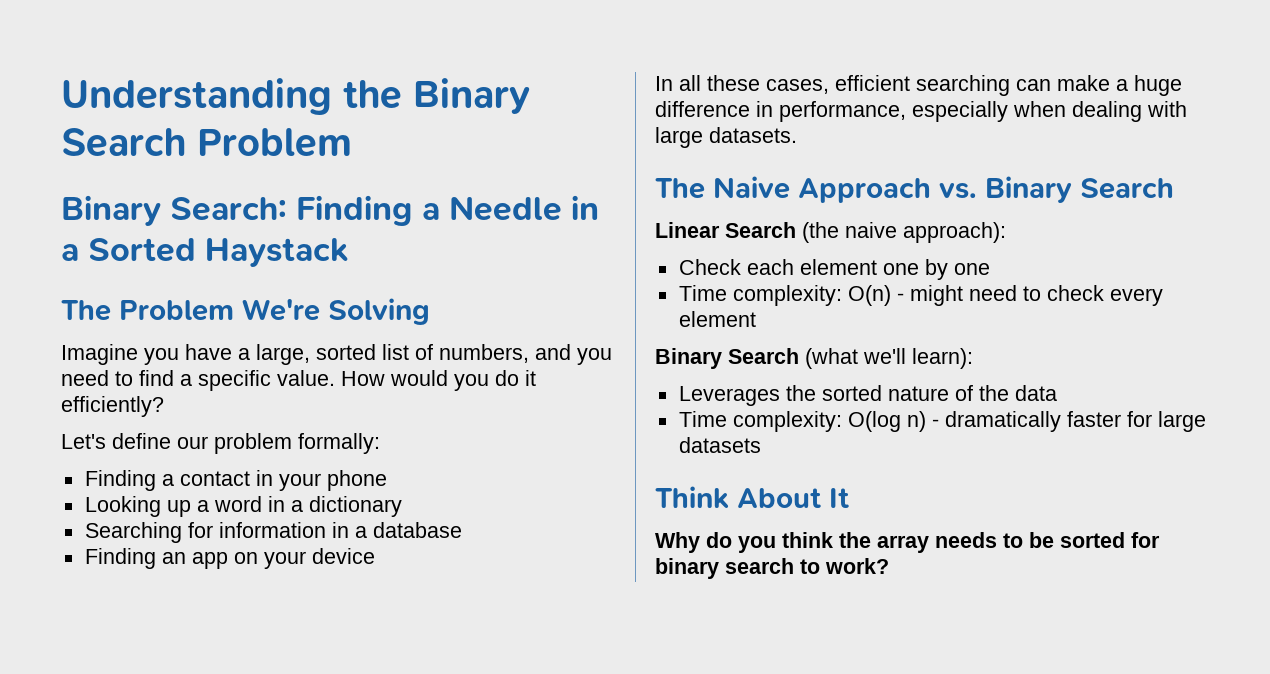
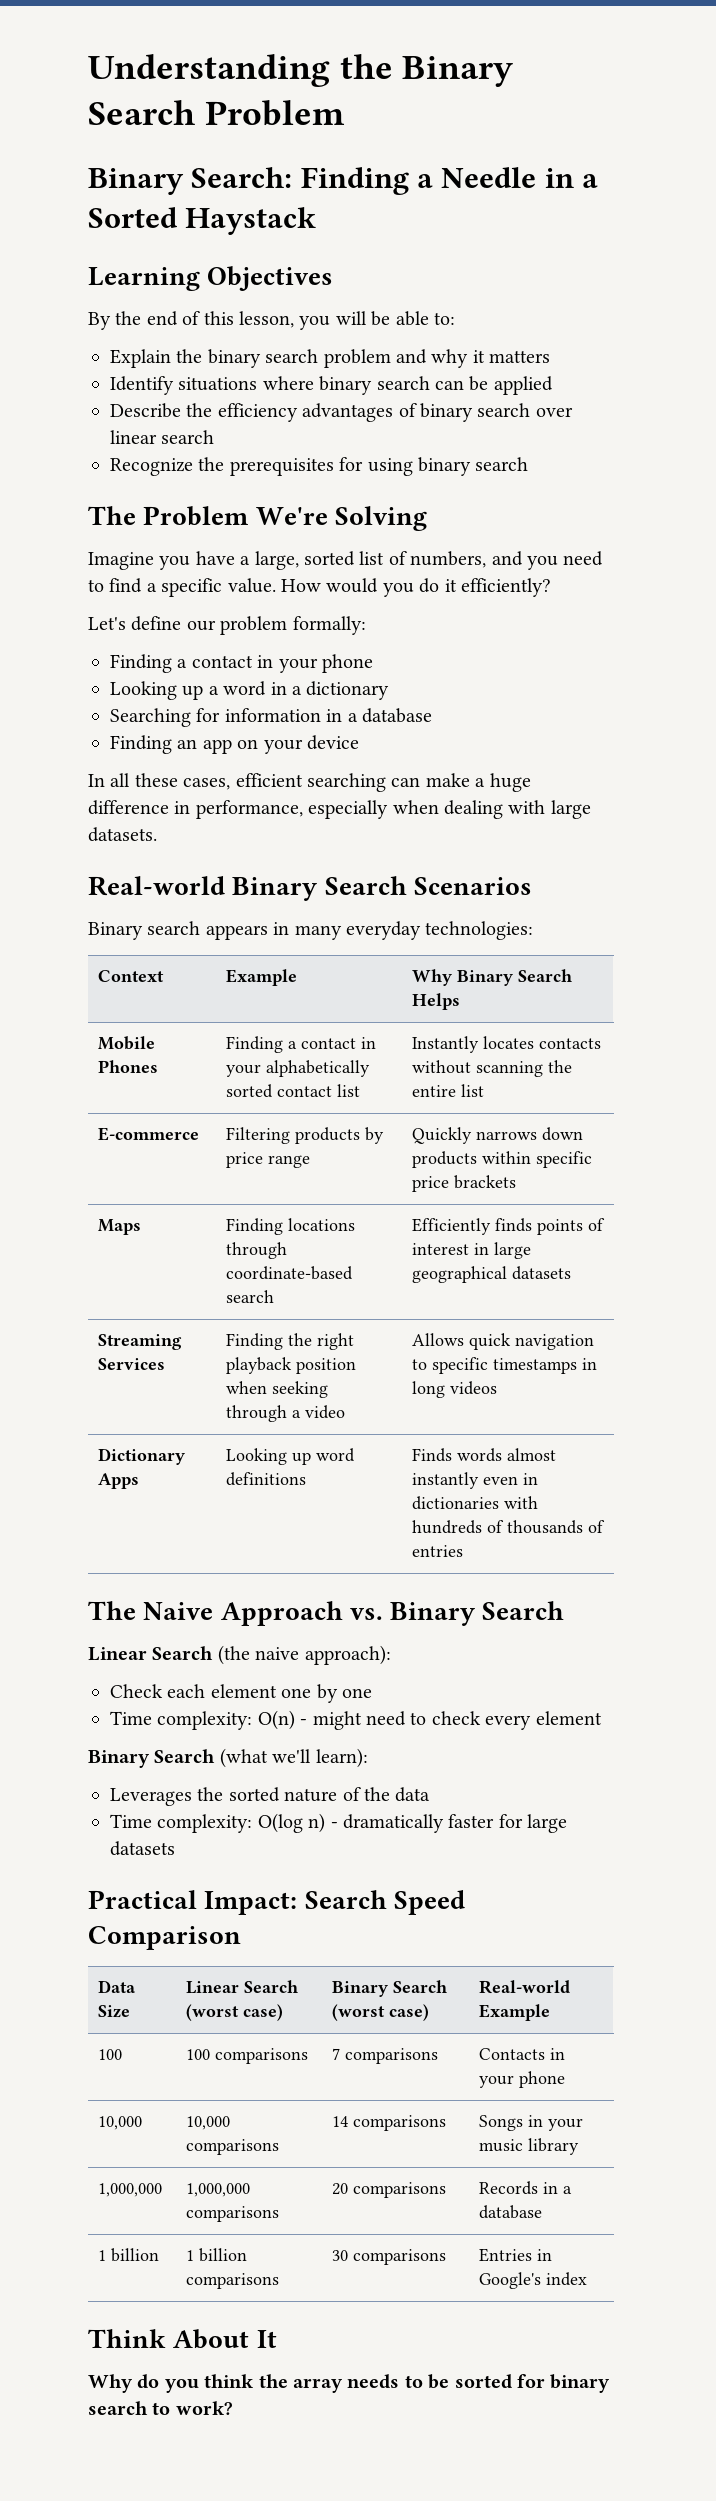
+ Learning Objectives
+ By the end of this lesson, you will be able to:
+ Explain the binary search problem and why it matters
+ Identify situations where binary search can be applied
+ Describe the efficiency advantages of binary search over linear search
+ Recognize the prerequisites for using binary search
+ Real-world Binary Search Scenarios
+ Binary search appears in many everyday technologies:
+ Context | Example | Why Binary Search Helps
+ Mobile Phones | Finding a contact in your alphabetically sorted contact list | Instantly locates contacts without scanning the entire list
+ E-commerce | Filtering products by price range | Quickly narrows down products within specific price brackets
+ Maps | Finding locations through coordinate-based search | Efficiently finds points of interest in large geographical datasets
+ Streaming Services | Finding the right playback position when seeking through a video | Allows quick navigation to specific timestamps in long videos
+ Dictionary Apps | Looking up word definitions | Finds words almost instantly even in dictionaries with hundreds of thousands of entries
+ Practical Impact: Search Speed Comparison
+ Data Size | Linear Search (worst case) | Binary Search (worst case) | Real-world Example
+ 100 | 100 comparisons | 7 comparisons | Contacts in your phone
+ 10,000 | 10,000 comparisons | 14 comparisons | Songs in your music library
+ 1,000,000 | 1,000,000 comparisons | 20 comparisons | Records in a database
+ 1 billion | 1 billion comparisons | 30 comparisons | Entries in Google's index

